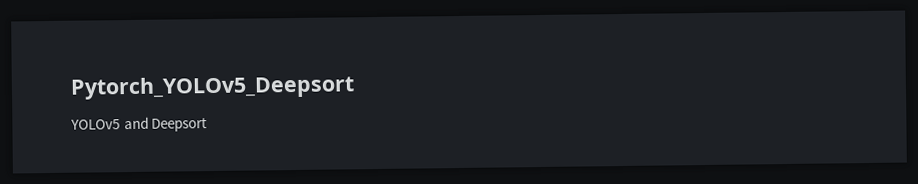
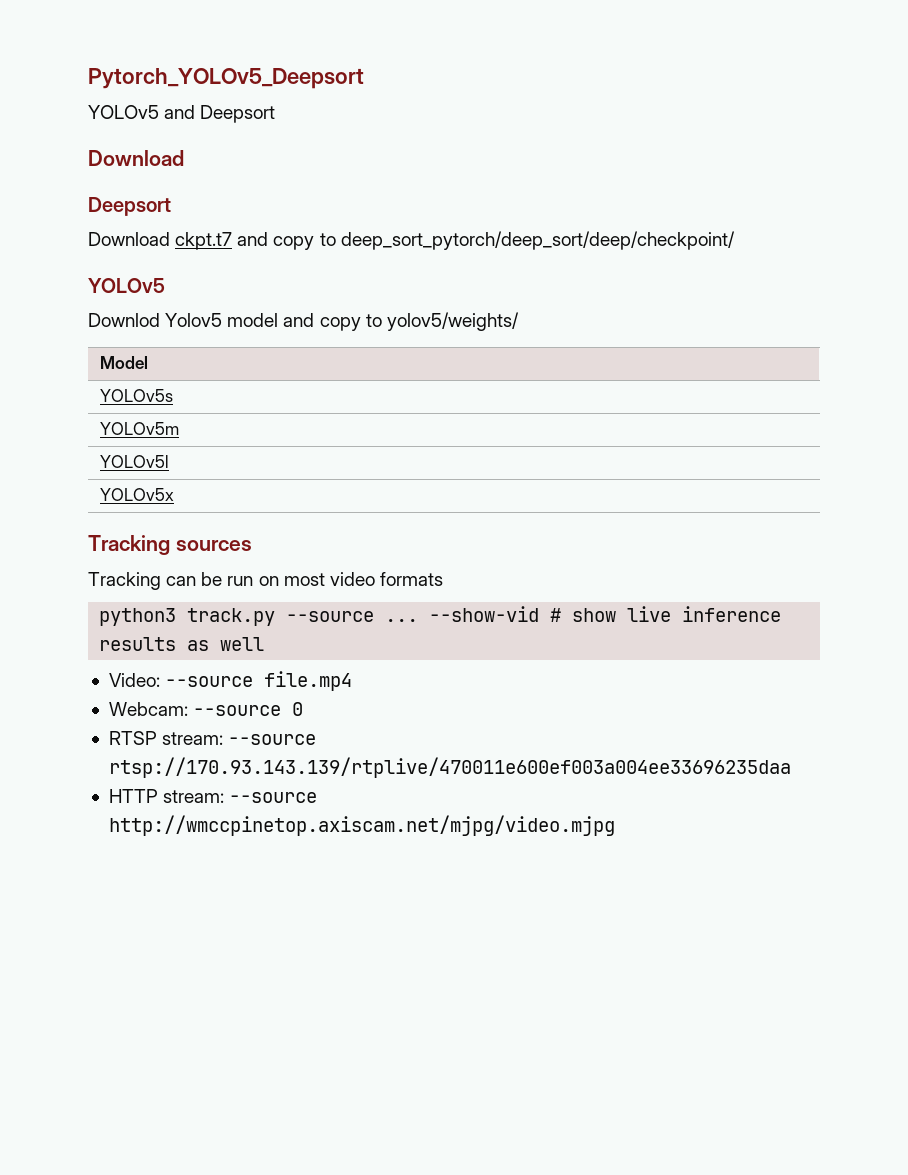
  YOLOv5 and Deepsort
+ Download
+ Deepsort
+ Download ckpt.t7 and copy to deep_sort_pytorch/deep_sort/deep/checkpoint/
+ YOLOv5
+ Downlod Yolov5 model and copy to yolov5/weights/
+ Model
+ YOLOv5s
+ YOLOv5m
+ YOLOv5l
+ YOLOv5x
+ Tracking sources
+ Tracking can be run on most video formats
+ python3 track.py --source ... --show-vid # show live inference results as well
+ Video: --source file.mp4
+ Webcam: --source 0
+ RTSP stream: --source rtsp://170.93.143.139/rtplive/470011e600ef003a004ee33696235daa
+ HTTP stream: --source http://wmccpinetop.axiscam.net/mjpg/video.mjpg

